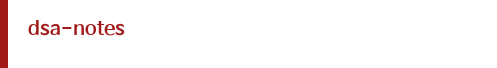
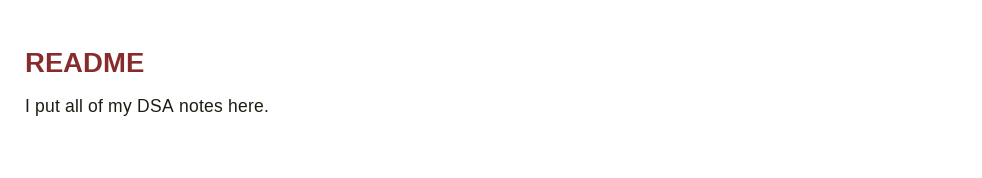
- dsa-notes
+ README
+ I put all of my DSA notes here.

